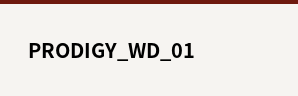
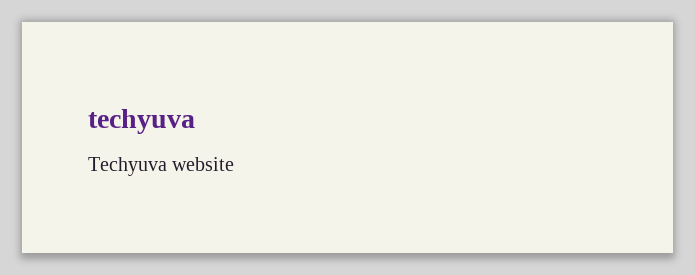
- PRODIGY_WD_01
+ techyuva
+ Techyuva website

